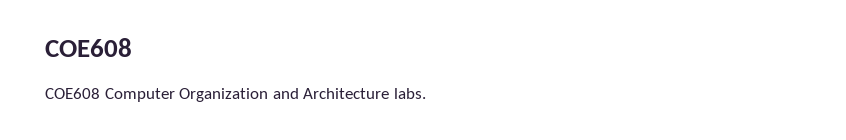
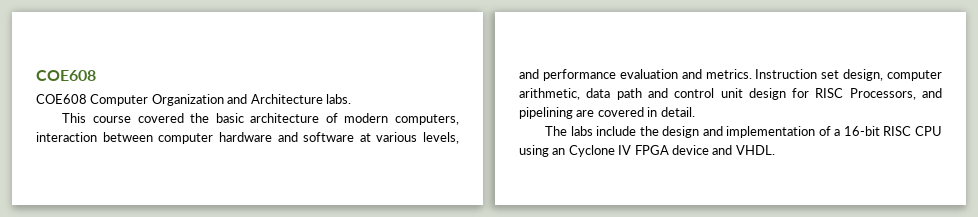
+ This course covered the basic architecture of modern computers, interaction between computer hardware and software at various levels, and performance evaluation and metrics. Instruction set design, computer arithmetic, data path and control unit design for RISC Processors, and pipelining are covered in detail.
+ The labs include the design and implementation of a 16-bit RISC CPU using an Cyclone IV FPGA device and VHDL.

